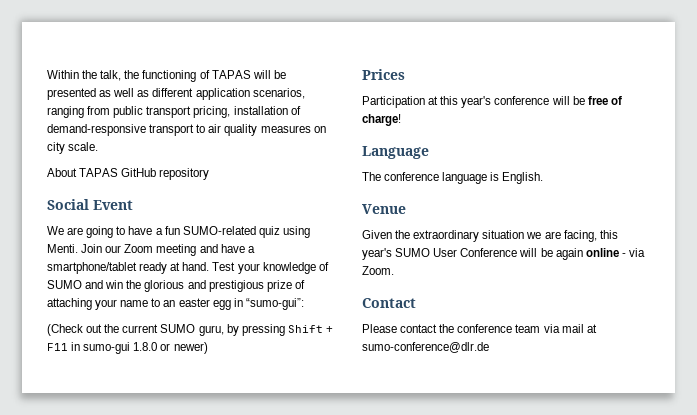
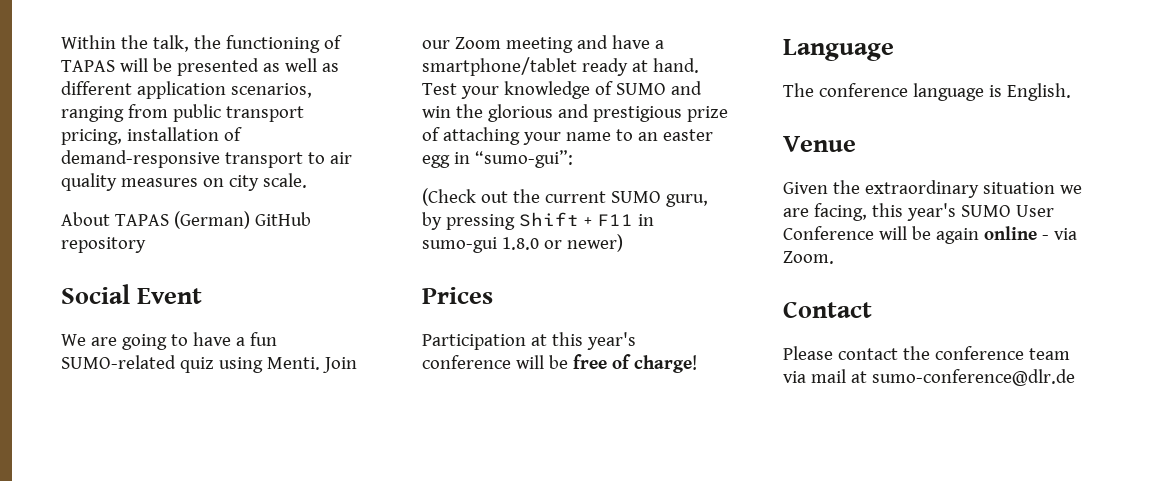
- About TAPAS GitHub repository
+ About TAPAS (German) GitHub repository

